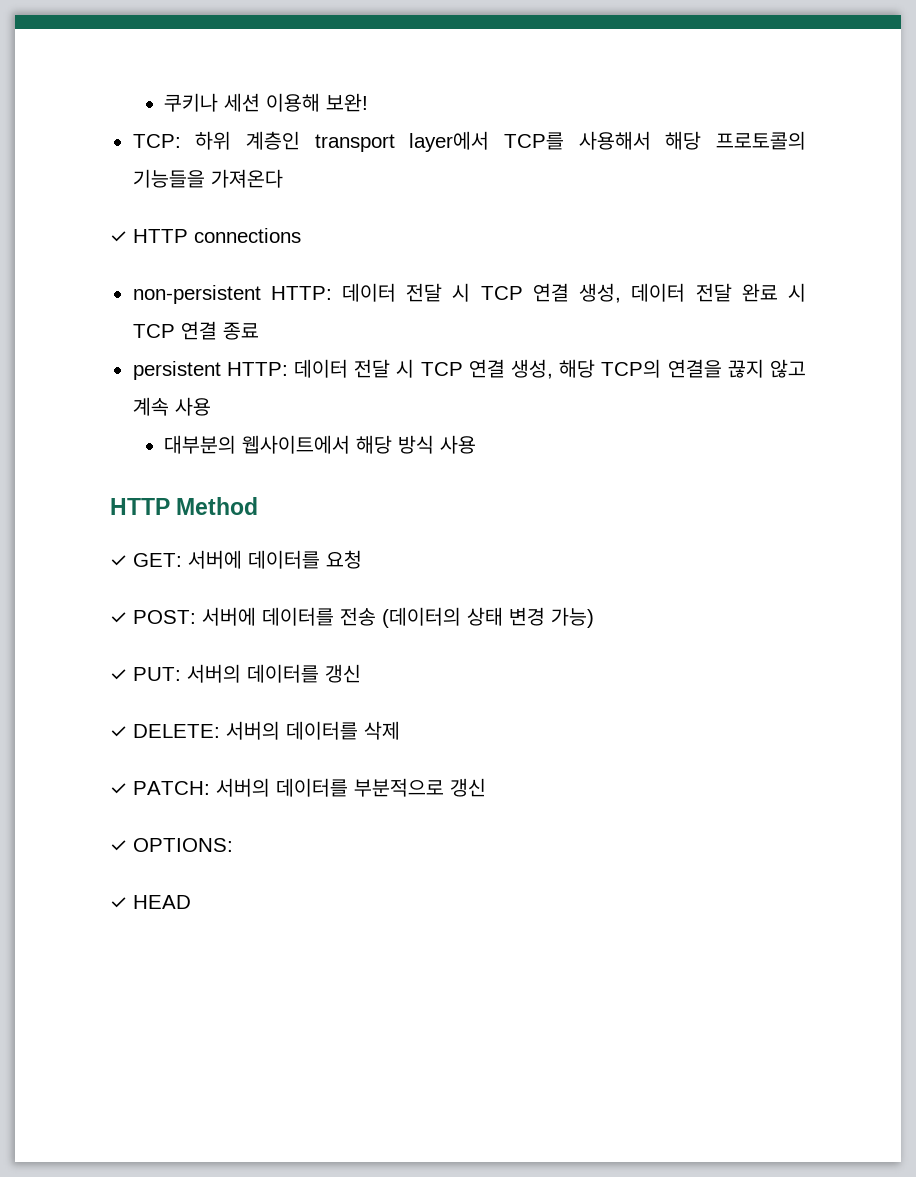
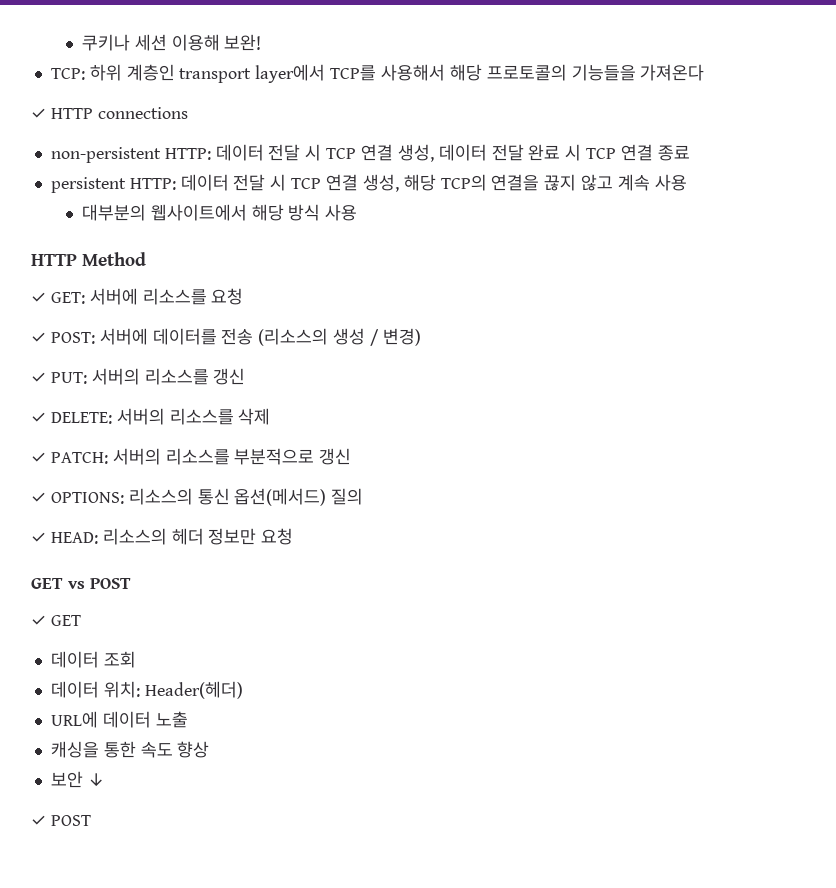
- ✓ GET: 서버에 데이터를 요청
+ ✓ GET: 서버에 리소스를 요청
- ✓ POST: 서버에 데이터를 전송 (데이터의 상태 변경 가능)
+ ✓ POST: 서버에 데이터를 전송 (리소스의 생성 / 변경)
- ✓ PUT: 서버의 데이터를 갱신
+ ✓ PUT: 서버의 리소스를 갱신
- ✓ DELETE: 서버의 데이터를 삭제
+ ✓ DELETE: 서버의 리소스를 삭제
- ✓ PATCH: 서버의 데이터를 부분적으로 갱신
+ ✓ PATCH: 서버의 리소스를 부분적으로 갱신
- ✓ OPTIONS:
- ✓ HEAD
+ ✓ OPTIONS: 리소스의 통신 옵션(메서드) 질의
+ ✓ HEAD: 리소스의 헤더 정보만 요청
+ GET vs POST
+ ✓ GET
+ 데이터 조회
+ 데이터 위치: Header(헤더)
+ URL에 데이터 노출
+ 캐싱을 통한 속도 향상
+ 보안 ↓
+ ✓ POST

